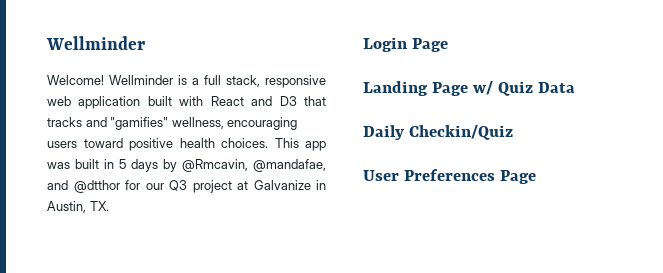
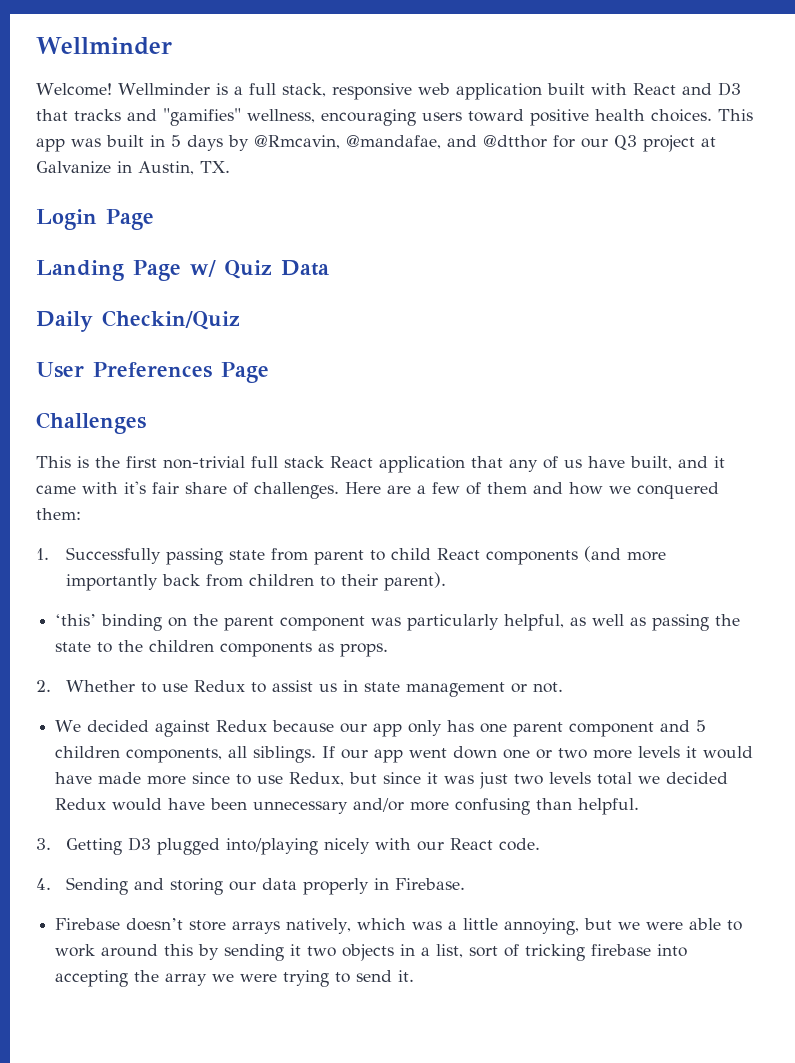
+ Challenges
+ This is the first non-trivial full stack React application that any of us have built, and it came with it's fair share of challenges. Here are a few of them and how we conquered them:
+ 1. Successfully passing state from parent to child React components (and more importantly back from children to their parent).
+ ‘this’ binding on the parent component was particularly helpful, as well as passing the state to the children components as props.
+ 2. Whether to use Redux to assist us in state management or not.
+ We decided against Redux because our app only has one parent component and 5 children components, all siblings. If our app went down one or two more levels it would have made more since to use Redux, but since it was just two levels total we decided Redux would have been unnecessary and/or more confusing than helpful.
+ 3. Getting D3 plugged into/playing nicely with our React code.
+ 4. Sending and storing our data properly in Firebase.
+ Firebase doesn’t store arrays natively, which was a little annoying, but we were able to work around this by sending it two objects in a list, sort of tricking firebase into accepting the array we were trying to send it.

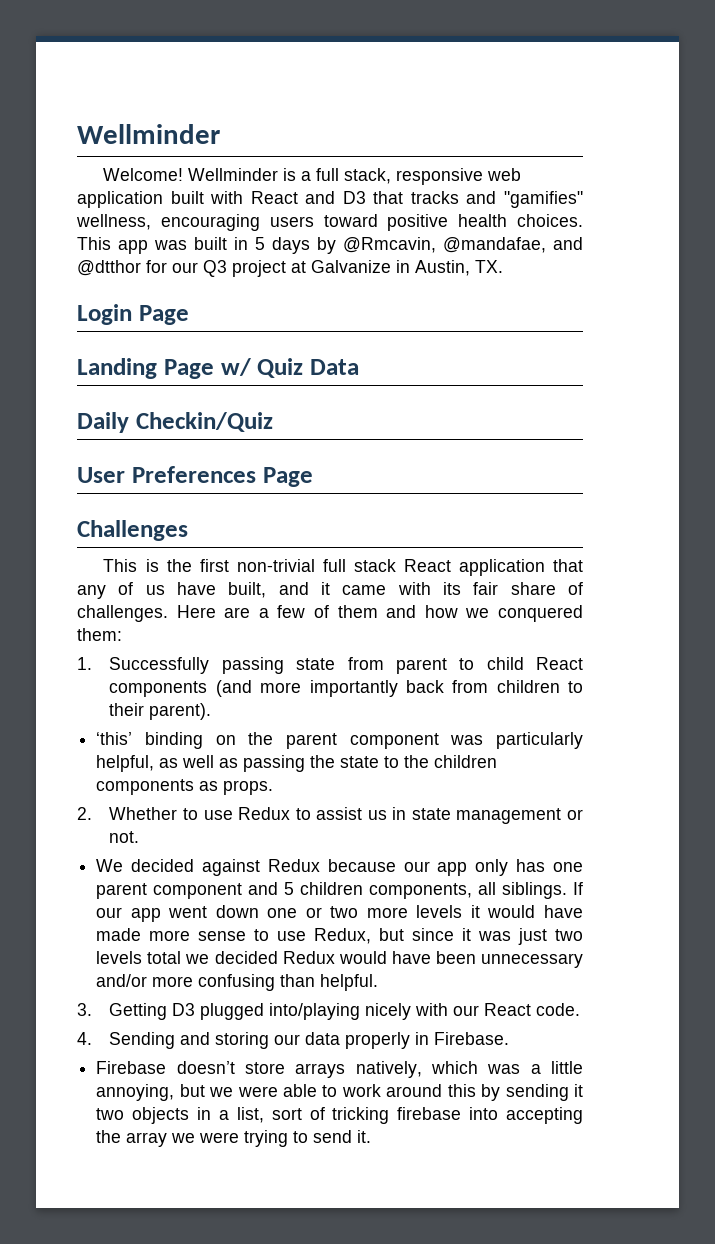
- This is the first non-trivial full stack React application that any of us have built, and it came with it's fair share of challenges.
+ This is the first non-trivial full stack React application that any of us have built, and it came with its fair share of challenges.
- If our app went down one or two more levels it would have made more since to use Redux, but since it was just two levels total we decided Redux would have been unnecessary and/or more confusing than helpful.
+ If our app went down one or two more levels it would have made more sense to use Redux, but since it was just two levels total we decided Redux would have been unnecessary and/or more confusing than helpful.

